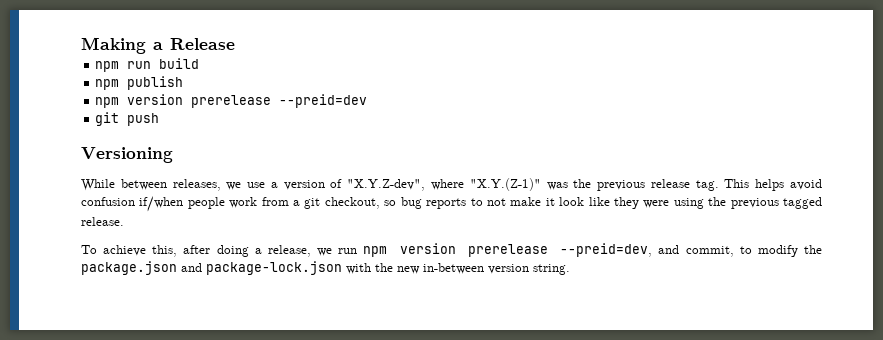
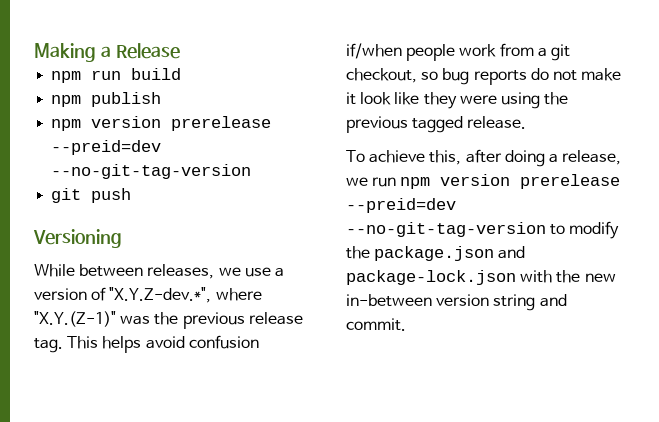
  npm publish
- npm version prerelease --preid=dev
+ npm version prerelease --preid=dev --no-git-tag-version
- While between releases, we use a version of "X.Y.Z-dev", where "X.Y.(Z-1)" was the previous release tag.
+ While between releases, we use a version of "X.Y.Z-dev.*", where "X.Y.(Z-1)" was the previous release tag.
- This helps avoid confusion if/when people work from a git checkout, so bug reports to not make it look like they were using the previous tagged release.
+ This helps avoid confusion if/when people work from a git checkout, so bug reports do not make it look like they were using the previous tagged release.
- To achieve this, after doing a release, we run npm version prerelease --preid=dev, and commit, to modify the package.json and package-lock.json with the new in-between version string.
+ To achieve this, after doing a release, we run npm version prerelease --preid=dev --no-git-tag-version to modify the package.json and package-lock.json with the new in-between version string and commit.

